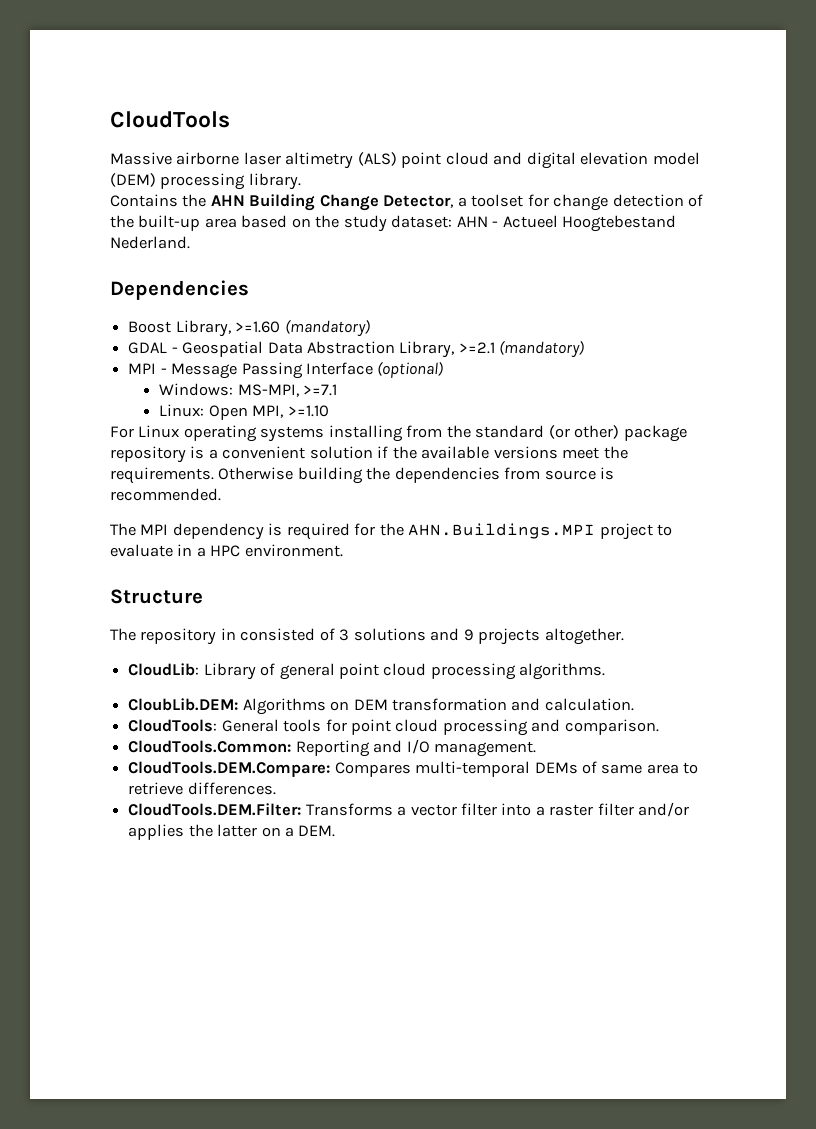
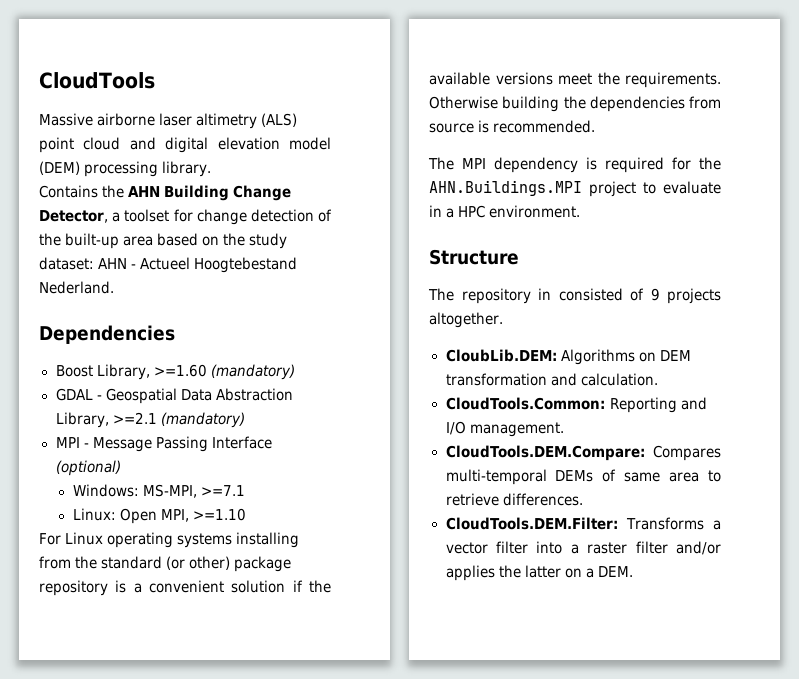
- The repository in consisted of 3 solutions and 9 projects altogether.
+ The repository in consisted of 9 projects altogether.
- CloudLib: Library of general point cloud processing algorithms.
- CloudTools: General tools for point cloud processing and comparison.

